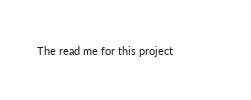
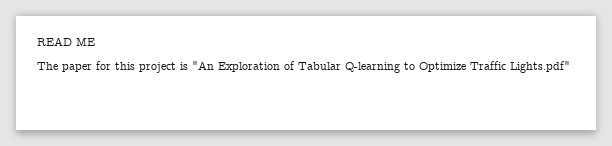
- The read me for this project
+ READ ME
+ The paper for this project is "An Exploration of Tabular Q-learning to Optimize Traffic Lights.pdf"

